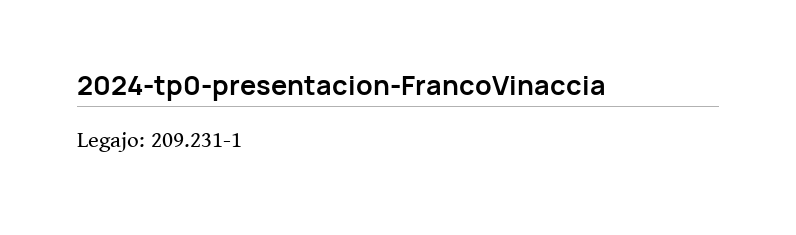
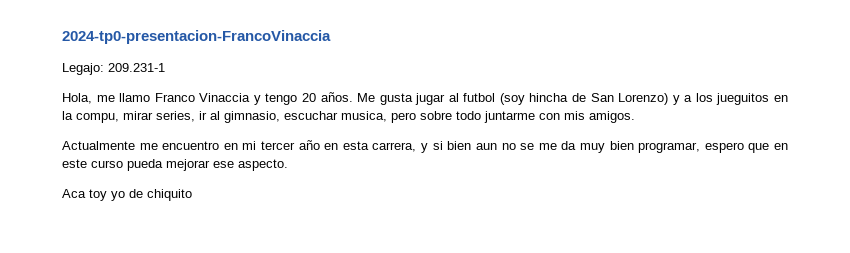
+ Hola, me llamo Franco Vinaccia y tengo 20 años. Me gusta jugar al futbol (soy hincha de San Lorenzo) y a los jueguitos en la compu, mirar series, ir al gimnasio, escuchar musica, pero sobre todo juntarme con mis amigos.
+ Actualmente me encuentro en mi tercer año en esta carrera, y si bien aun no se me da muy bien programar, espero que en este curso pueda mejorar ese aspecto.
+ Aca toy yo de chiquito

